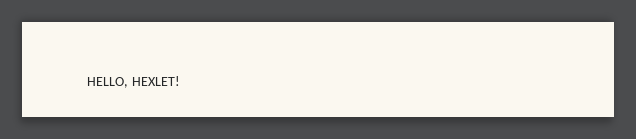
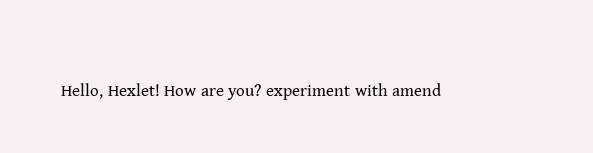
- HELLO, HEXLET!
+ Hello, Hexlet! How are you? experiment with amend

